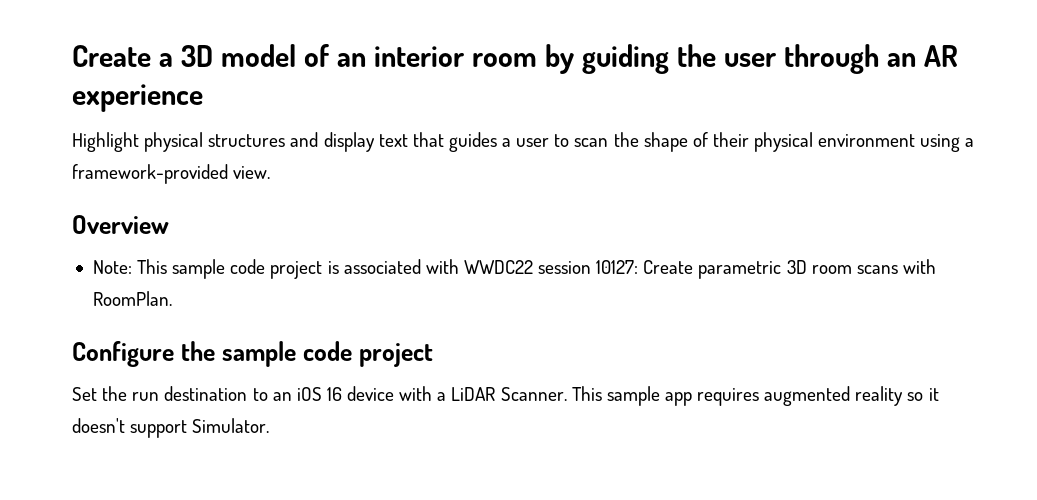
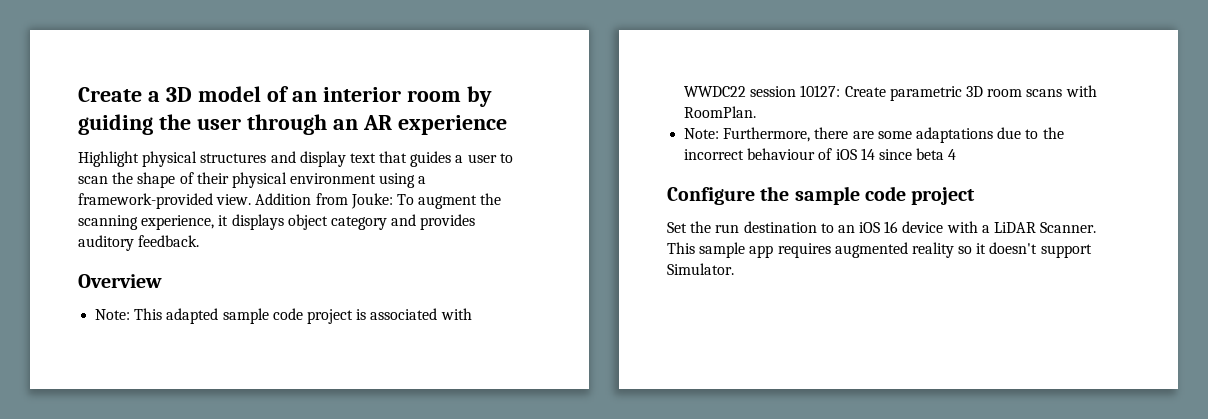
+ Addition from Jouke: To augment the scanning experience, it displays object category and provides auditory feedback.
- Note: This sample code project is associated with WWDC22 session 10127: Create parametric 3D room scans with RoomPlan.
+ Note: This adapted sample code project is associated with WWDC22 session 10127: Create parametric 3D room scans with RoomPlan.
+ Note: Furthermore, there are some adaptations due to the incorrect behaviour of iOS 14 since beta 4

